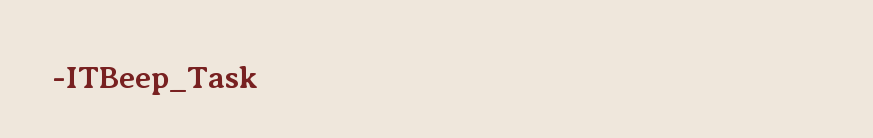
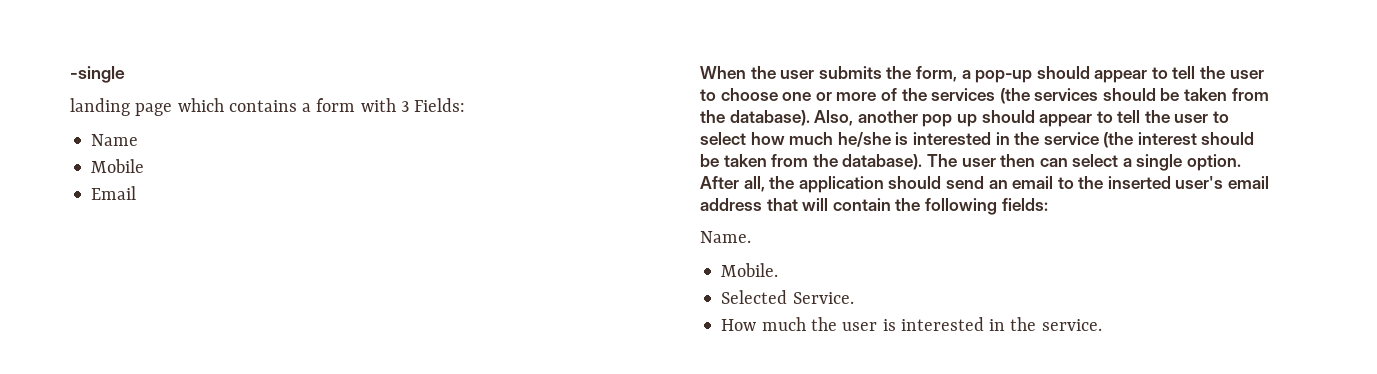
- -ITBeep_Task
+ -single
+ landing page which contains a form with 3 Fields:
+ Name
+ Mobile
+ Email
+ When the user submits the form, a pop-up should appear to tell the user to choose one or more of the services (the services should be taken from the database). Also, another pop up should appear to tell the user to select how much he/she is interested in the service (the interest should be taken from the database). The user then can select a single option. After all, the application should send an email to the inserted user's email address that will contain the following fields:
+ Name.
+ Mobile.
+ Selected Service.
+ How much the user is interested in the service.

